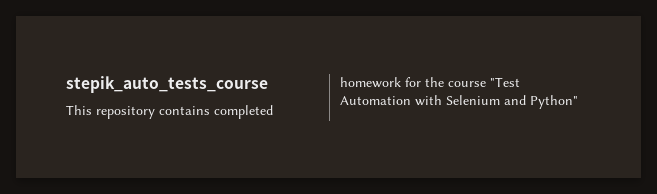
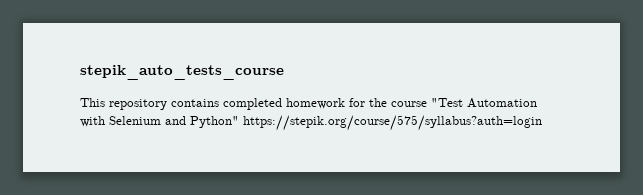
- This repository contains completed homework for the course "Test Automation with Selenium and Python"
+ This repository contains completed homework for the course "Test Automation with Selenium and Python" https://stepik.org/course/575/syllabus?auth=login

